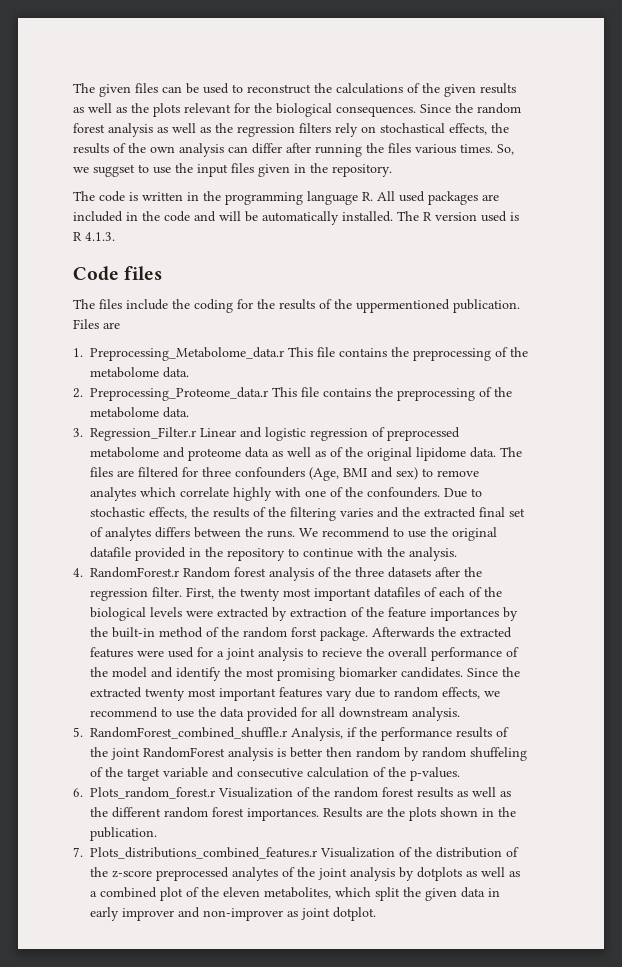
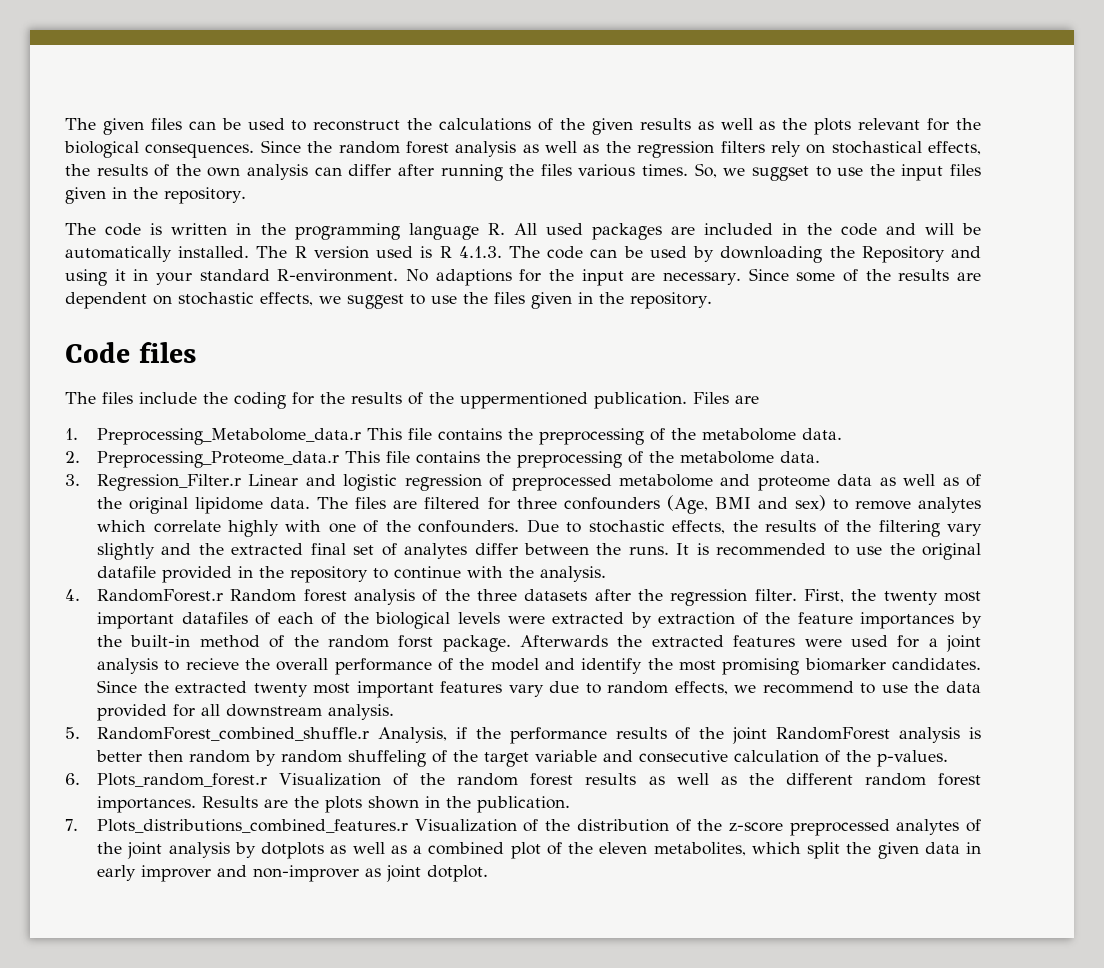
- The R version used is R 4.1.3.
+ The R version used is R 4.1.3. The code can be used by downloading the Repository and using it in your standard R-environment. No adaptions for the input are necessary. Since some of the results are dependent on stochastic effects, we suggest to use the files given in the repository.
- Due to stochastic effects, the results of the filtering varies and the extracted final set of analytes differs between the runs.
+ Due to stochastic effects, the results of the filtering vary slightly and the extracted final set of analytes differ between the runs.
- We recommend to use the original datafile provided in the repository to continue with the analysis.
+ It is recommended to use the original datafile provided in the repository to continue with the analysis.

